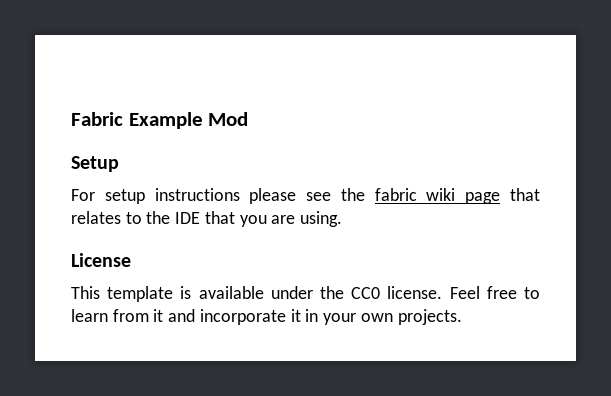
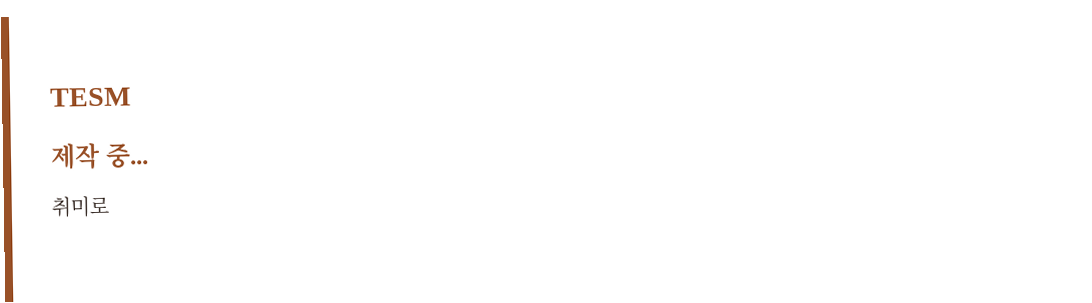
- Fabric Example Mod
- Setup
- For setup instructions please see the fabric wiki page that relates to the IDE that you are using.
- License
- This template is available under the CC0 license. Feel free to learn from it and incorporate it in your own projects.
+ TESM
+ 제작 중...
+ 취미로

